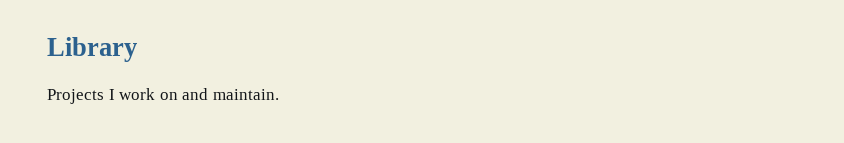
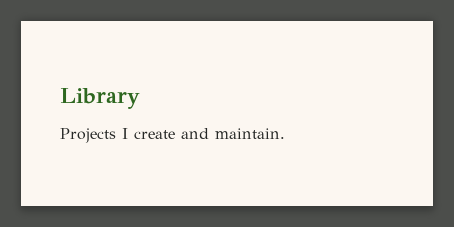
- Projects I work on and maintain.
+ Projects I create and maintain.

